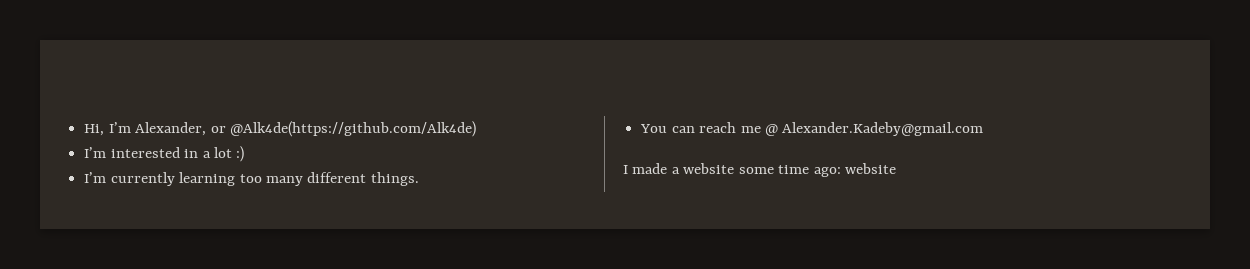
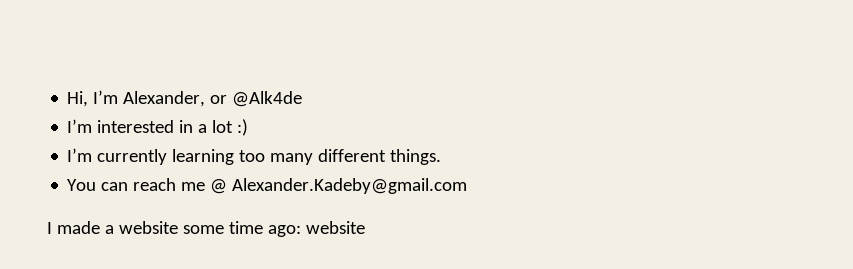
- Hi, I’m Alexander, or @Alk4de(https://github.com/Alk4de)
+ Hi, I’m Alexander, or @Alk4de

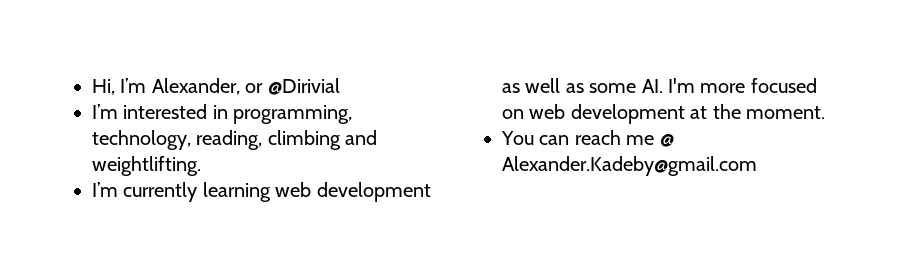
- Hi, I’m Alexander, or @Alk4de
+ Hi, I’m Alexander, or @Dirivial
- I’m interested in a lot :)
- I’m currently learning too many different things.
+ I’m interested in programming, technology, reading, climbing and weightlifting.
+ I’m currently learning web development as well as some AI. I'm more focused on web development at the moment.
- I made a website some time ago: website

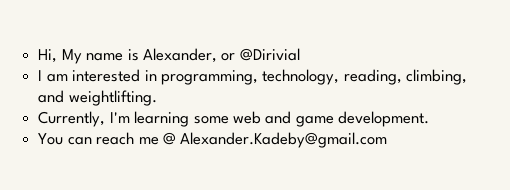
- Hi, I’m Alexander, or @Dirivial
+ Hi, My name is Alexander, or @Dirivial
- I’m interested in programming, technology, reading, climbing and weightlifting.
+ I am interested in programming, technology, reading, climbing, and weightlifting.
- I’m currently learning web development as well as some AI. I'm more focused on web development at the moment.
+ Currently, I'm learning some web and game development.

